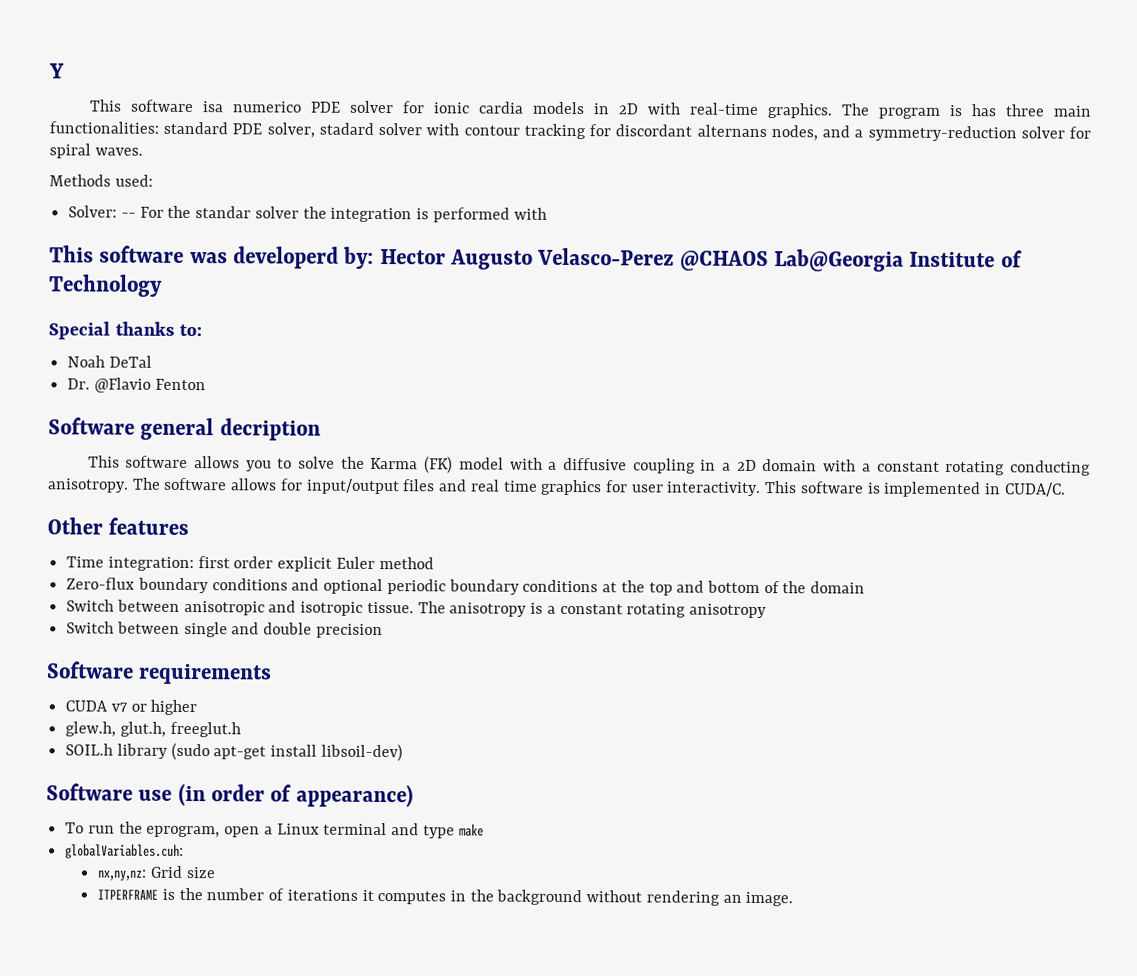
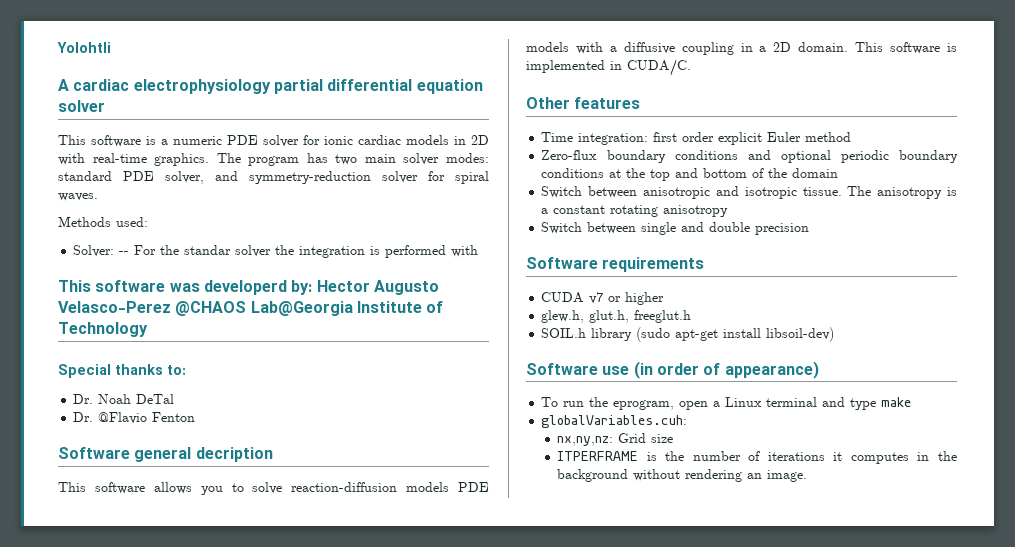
- Y
- This software isa numerico PDE solver for ionic cardia models in 2D with real-time graphics.
+ Yolohtli
+ A cardiac electrophysiology partial differential equation solver
+ This software is a numeric PDE solver for ionic cardiac models in 2D with real-time graphics.
- The program is has three main functionalities: standard PDE solver, stadard solver with contour tracking for discordant alternans nodes, and a symmetry-reduction solver for spiral waves.
+ The program has two main solver modes: standard PDE solver, and symmetry-reduction solver for spiral waves.
- Noah DeTal
+ Dr. Noah DeTal
- This software allows you to solve the Karma (FK) model with a diffusive coupling in a 2D domain with a constant rotating conducting anisotropy. The software allows for input/output files and real time graphics for user interactivity.
+ This software allows you to solve reaction-diffusion models PDE models with a diffusive coupling in a 2D domain.

